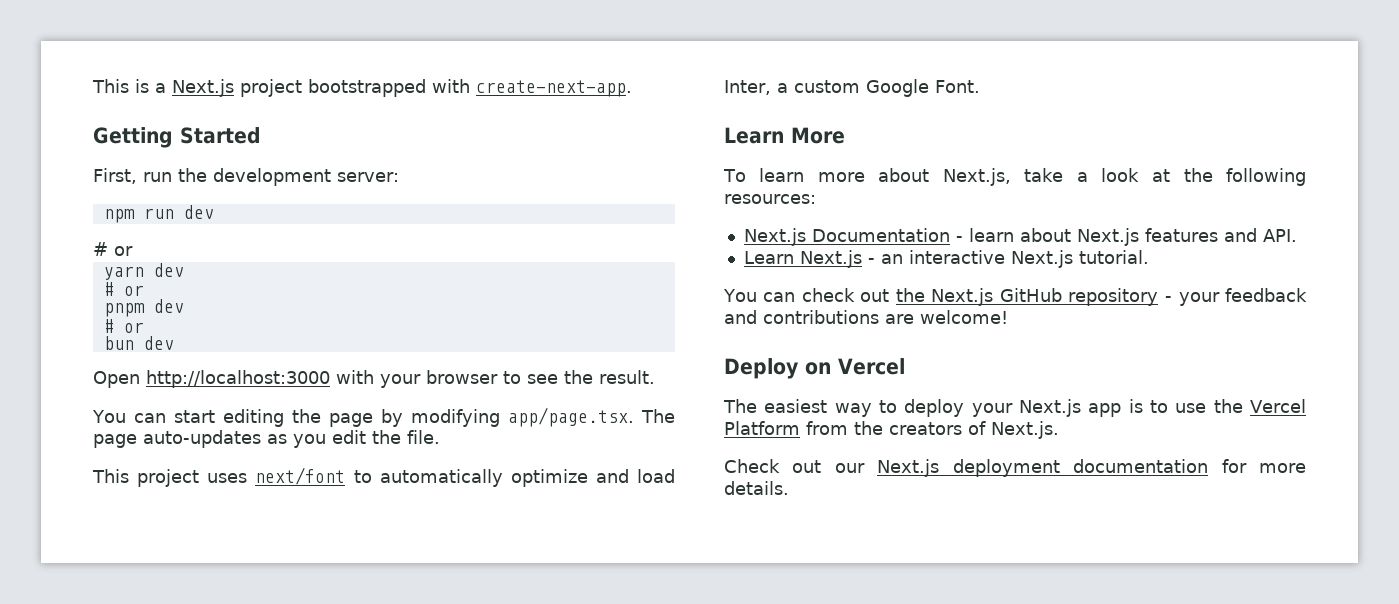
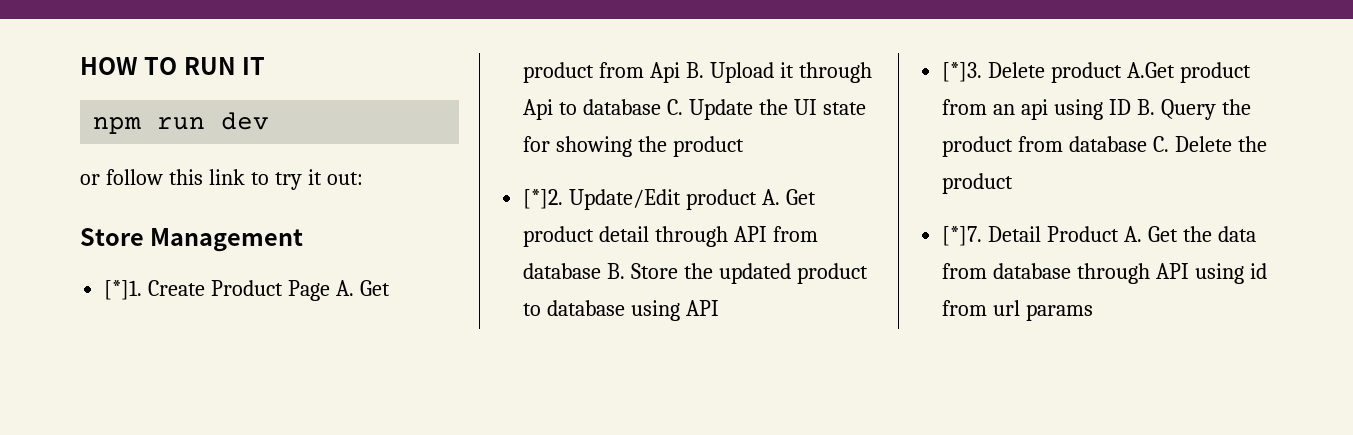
- This is a Next.js project bootstrapped with create-next-app.
- Getting Started
- First, run the development server:
+ HOW TO RUN IT
  npm run dev
- # or
- yarn dev
- # or
- pnpm dev
- # or
- bun dev
- Open http://localhost:3000 with your browser to see the result.
- You can start editing the page by modifying app/page.tsx. The page auto-updates as you edit the file.
- This project uses next/font to automatically optimize and load Inter, a custom Google Font.
- Learn More
- To learn more about Next.js, take a look at the following resources:
- Next.js Documentation - learn about Next.js features and API.
- Learn Next.js - an interactive Next.js tutorial.
- You can check out the Next.js GitHub repository - your feedback and contributions are welcome!
- Deploy on Vercel
- The easiest way to deploy your Next.js app is to use the Vercel Platform from the creators of Next.js.
- Check out our Next.js deployment documentation for more details.
+ or follow this link to try it out:
+ Store Management
+ [*]1. Create Product Page A. Get product from Api B. Upload it through Api to database C. Update the UI state for showing the product
+ [*]2. Update/Edit product A. Get product detail through API from database B. Store the updated product to database using API
+ [*]3. Delete product A.Get product from an api using ID B. Query the product from database C. Delete the product
+ [*]7. Detail Product A. Get the data from database through API using id from url params

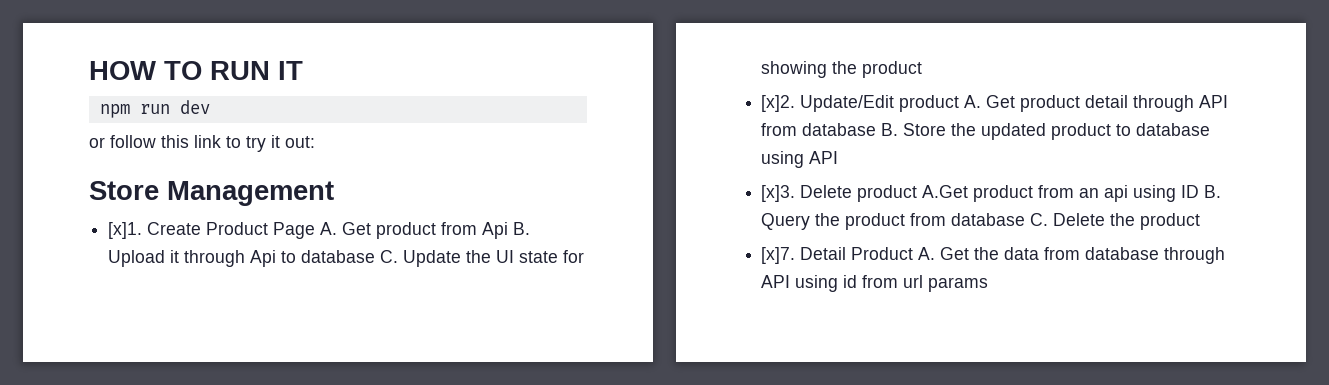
- [*]1.
+ [x]1.
- [*]2.
+ [x]2.
- [*]3.
+ [x]3.
- [*]7.
+ [x]7.

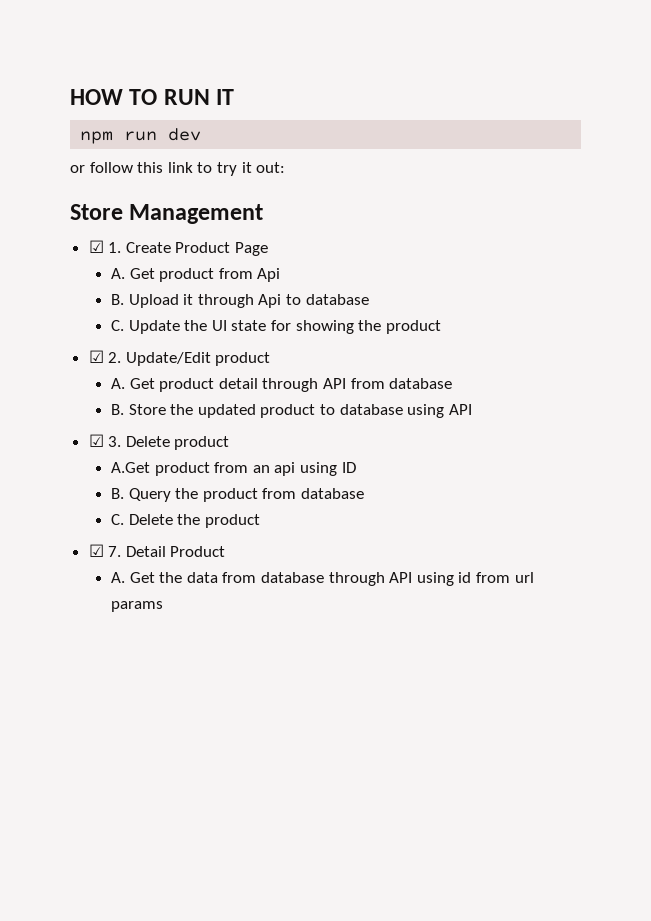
- [x]1. Create Product Page A. Get product from Api B. Upload it through Api to database C. Update the UI state for showing the product
+ ☑ 1. Create Product Page
+ A. Get product from Api
+ B. Upload it through Api to database
+ C. Update the UI state for showing the product
- [x]2. Update/Edit product A. Get product detail through API from database B. Store the updated product to database using API
+ ☑ 2. Update/Edit product
+ A. Get product detail through API from database
+ B. Store the updated product to database using API
- [x]3. Delete product A.Get product from an api using ID B. Query the product from database C. Delete the product
+ ☑ 3. Delete product
+ A.Get product from an api using ID
+ B. Query the product from database
+ C. Delete the product
- [x]7. Detail Product A. Get the data from database through API using id from url params
+ ☑ 7. Detail Product
+ A. Get the data from database through API using id from url params

